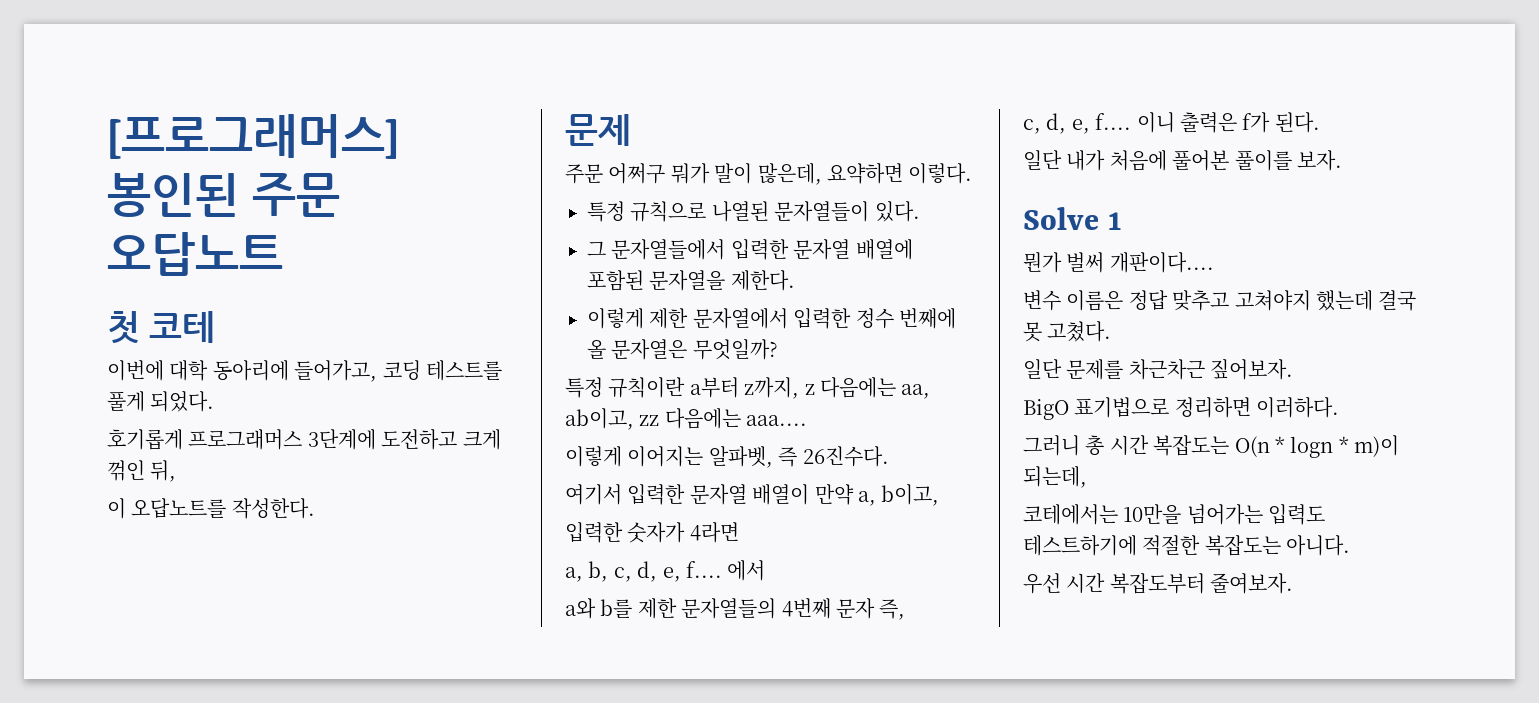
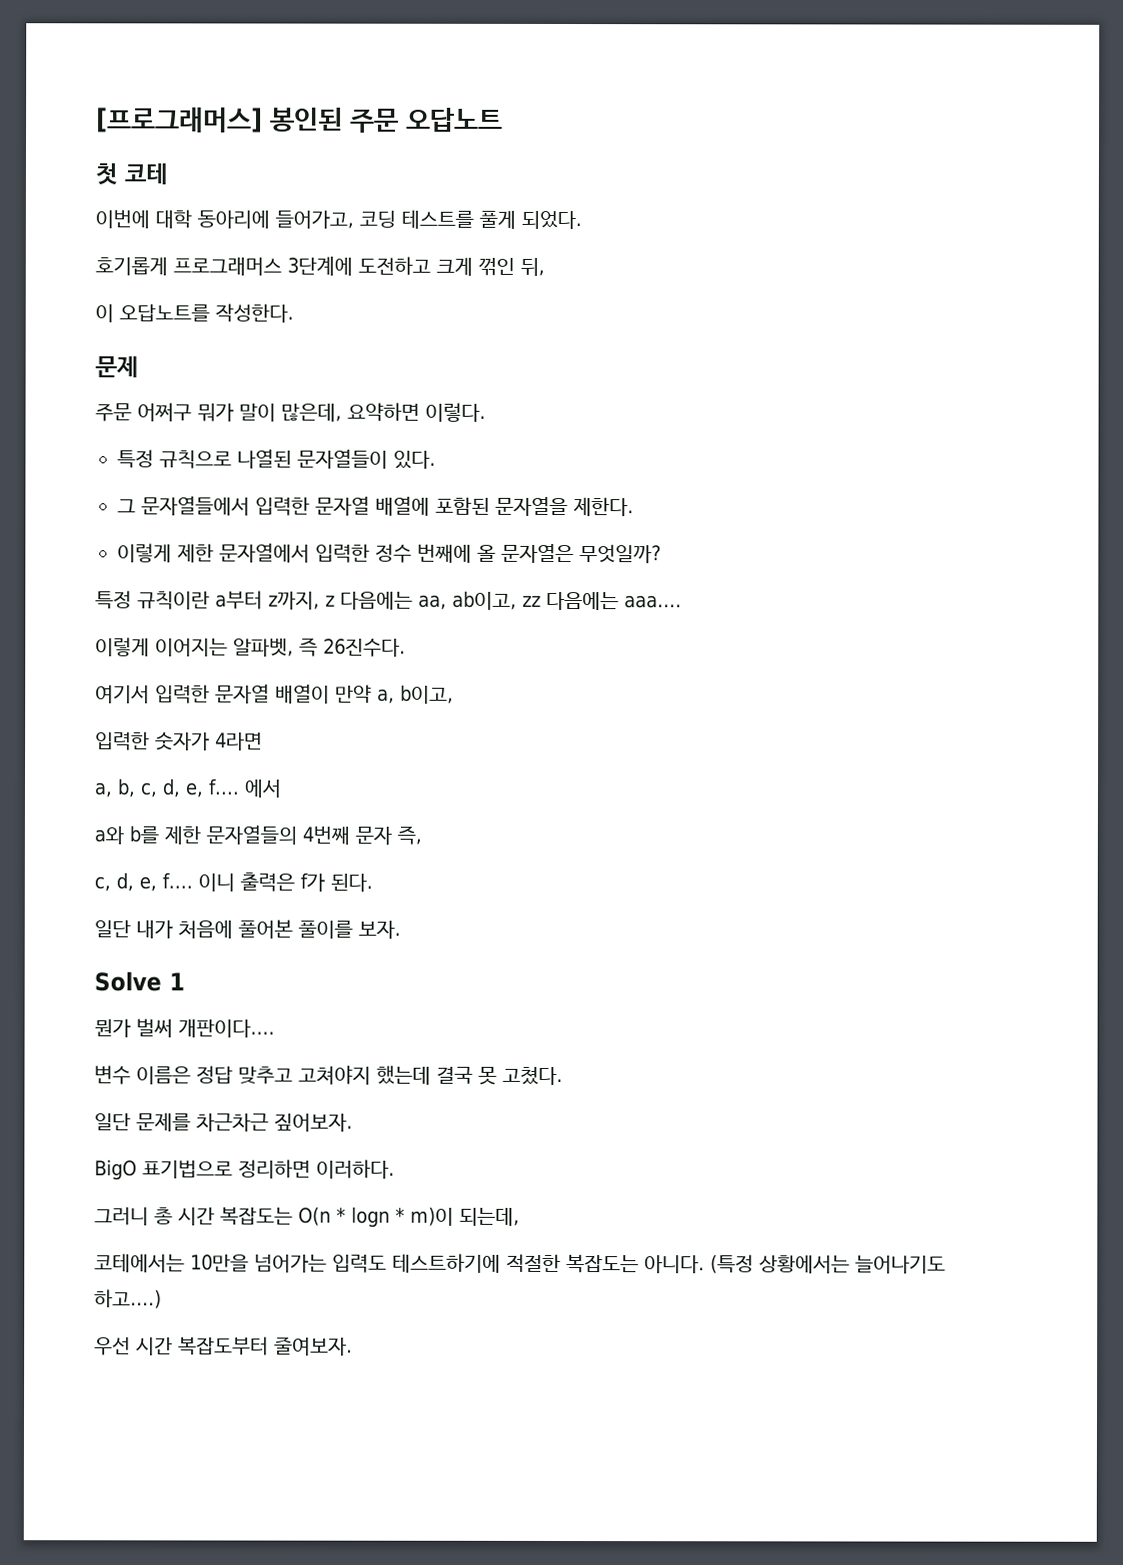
+ (특정 상황에서는 늘어나기도 하고....)

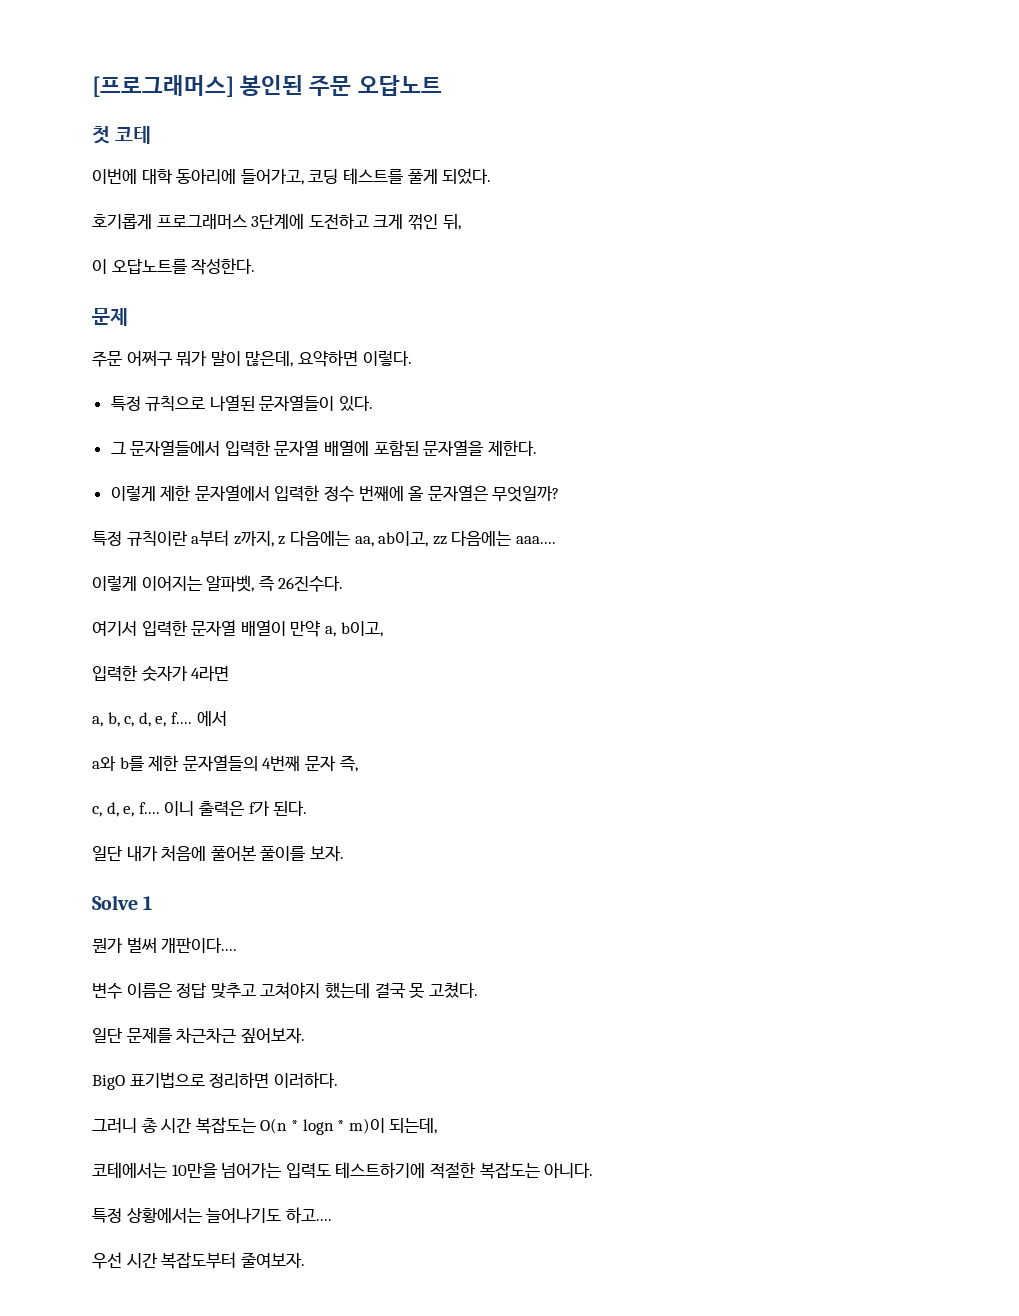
- 코테에서는 10만을 넘어가는 입력도 테스트하기에 적절한 복잡도는 아니다. (특정 상황에서는 늘어나기도 하고....)
+ 코테에서는 10만을 넘어가는 입력도 테스트하기에 적절한 복잡도는 아니다.
+ 특정 상황에서는 늘어나기도 하고....

